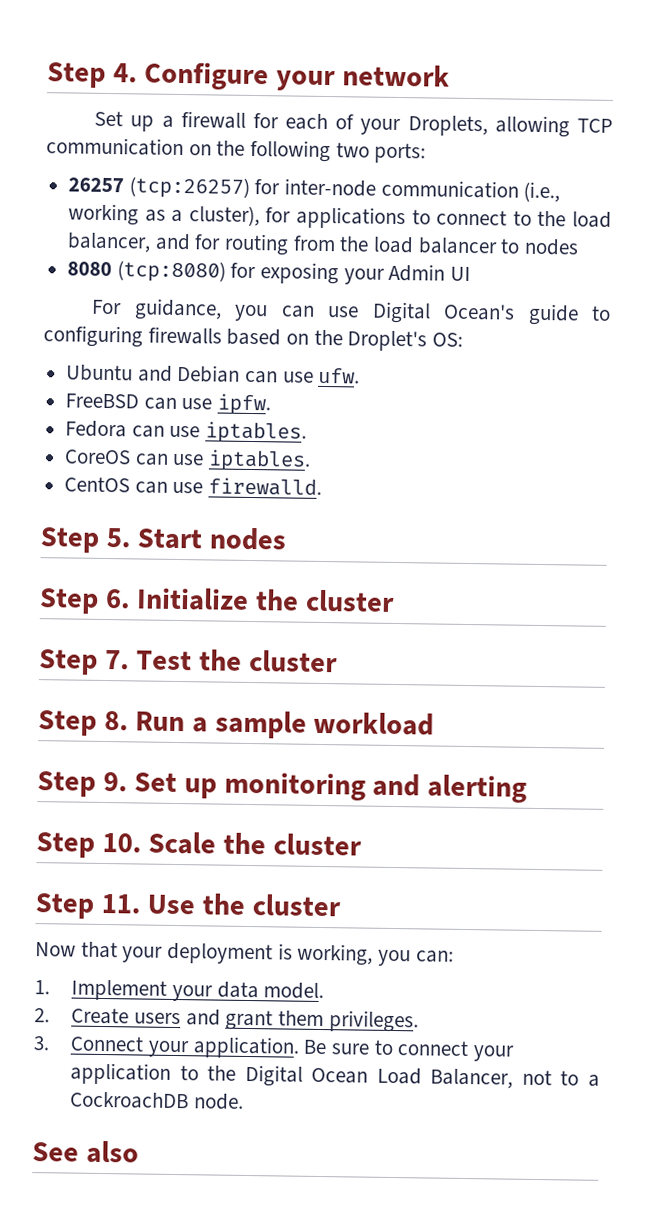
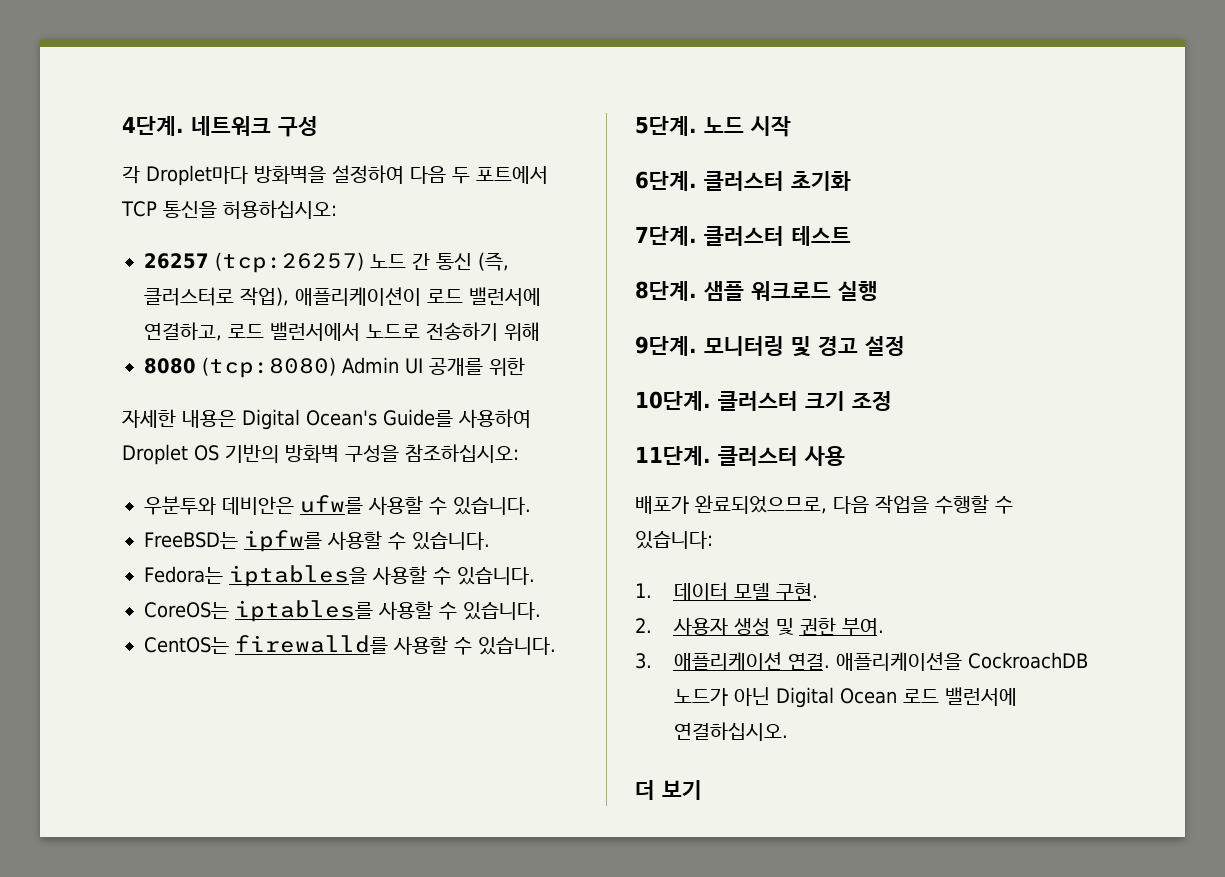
- Step 4. Configure your network
- Set up a firewall for each of your Droplets, allowing TCP communication on the following two ports:
- 26257 (tcp:26257) for inter-node communication (i.e., working as a cluster), for applications to connect to the load balancer, and for routing from the load balancer to nodes
+ 4단계. 네트워크 구성
+ 각 Droplet마다 방화벽을 설정하여 다음 두 포트에서 TCP 통신을 허용하십시오:
+ 26257 (tcp:26257) 노드 간 통신 (즉, 클러스터로 작업), 애플리케이션이 로드 밸런서에 연결하고, 로드 밸런서에서 노드로 전송하기 위해
- 8080 (tcp:8080) for exposing your Admin UI
- For guidance, you can use Digital Ocean's guide to configuring firewalls based on the Droplet's OS:
- Ubuntu and Debian can use ufw.
- FreeBSD can use ipfw.
- Fedora can use iptables.
- CoreOS can use iptables.
- CentOS can use firewalld.
- Step 5. Start nodes
- Step 6. Initialize the cluster
- Step 7. Test the cluster
- Step 8. Run a sample workload
- Step 9. Set up monitoring and alerting
- Step 10. Scale the cluster
- Step 11. Use the cluster
- Now that your deployment is working, you can:
- 1. Implement your data model.
- 2. Create users and grant them privileges.
- 3. Connect your application. Be sure to connect your application to the Digital Ocean Load Balancer, not to a CockroachDB node.
- See also
+ 8080 (tcp:8080) Admin UI 공개를 위한
+ 자세한 내용은 Digital Ocean's Guide를 사용하여 Droplet OS 기반의 방화벽 구성을 참조하십시오:
+ 우분투와 데비안은 ufw를 사용할 수 있습니다.
+ FreeBSD는 ipfw를 사용할 수 있습니다.
+ Fedora는 iptables을 사용할 수 있습니다.
+ CoreOS는 iptables를 사용할 수 있습니다.
+ CentOS는 firewalld를 사용할 수 있습니다.
+ 5단계. 노드 시작
+ 6단계. 클러스터 초기화
+ 7단계. 클러스터 테스트
+ 8단계. 샘플 워크로드 실행
+ 9단계. 모니터링 및 경고 설정
+ 10단계. 클러스터 크기 조정
+ 11단계. 클러스터 사용
+ 배포가 완료되었으므로, 다음 작업을 수행할 수 있습니다:
+ 1. 데이터 모델 구현.
+ 2. 사용자 생성 및 권한 부여.
+ 3. 애플리케이션 연결. 애플리케이션을 CockroachDB 노드가 아닌 Digital Ocean 로드 밸런서에 연결하십시오.
+ 더 보기

